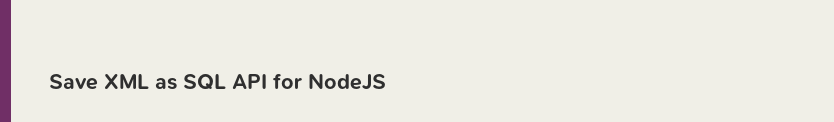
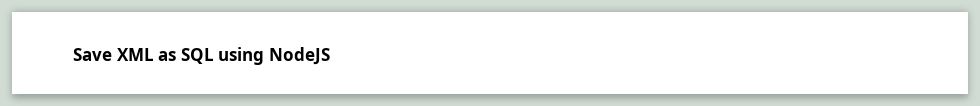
- Save XML as SQL API for NodeJS
+ Save XML as SQL using NodeJS

